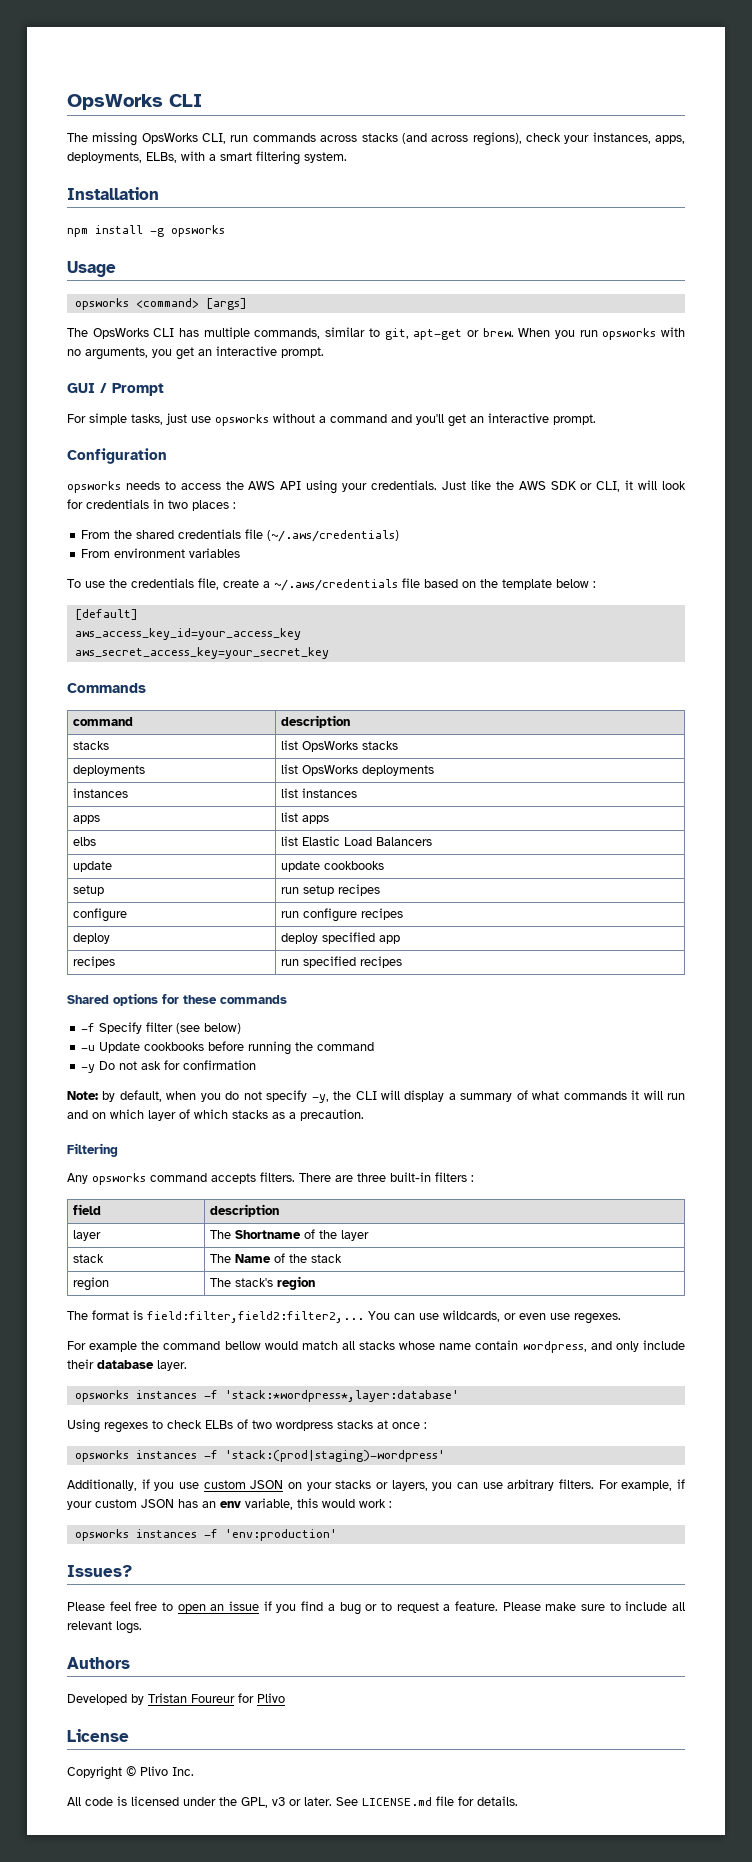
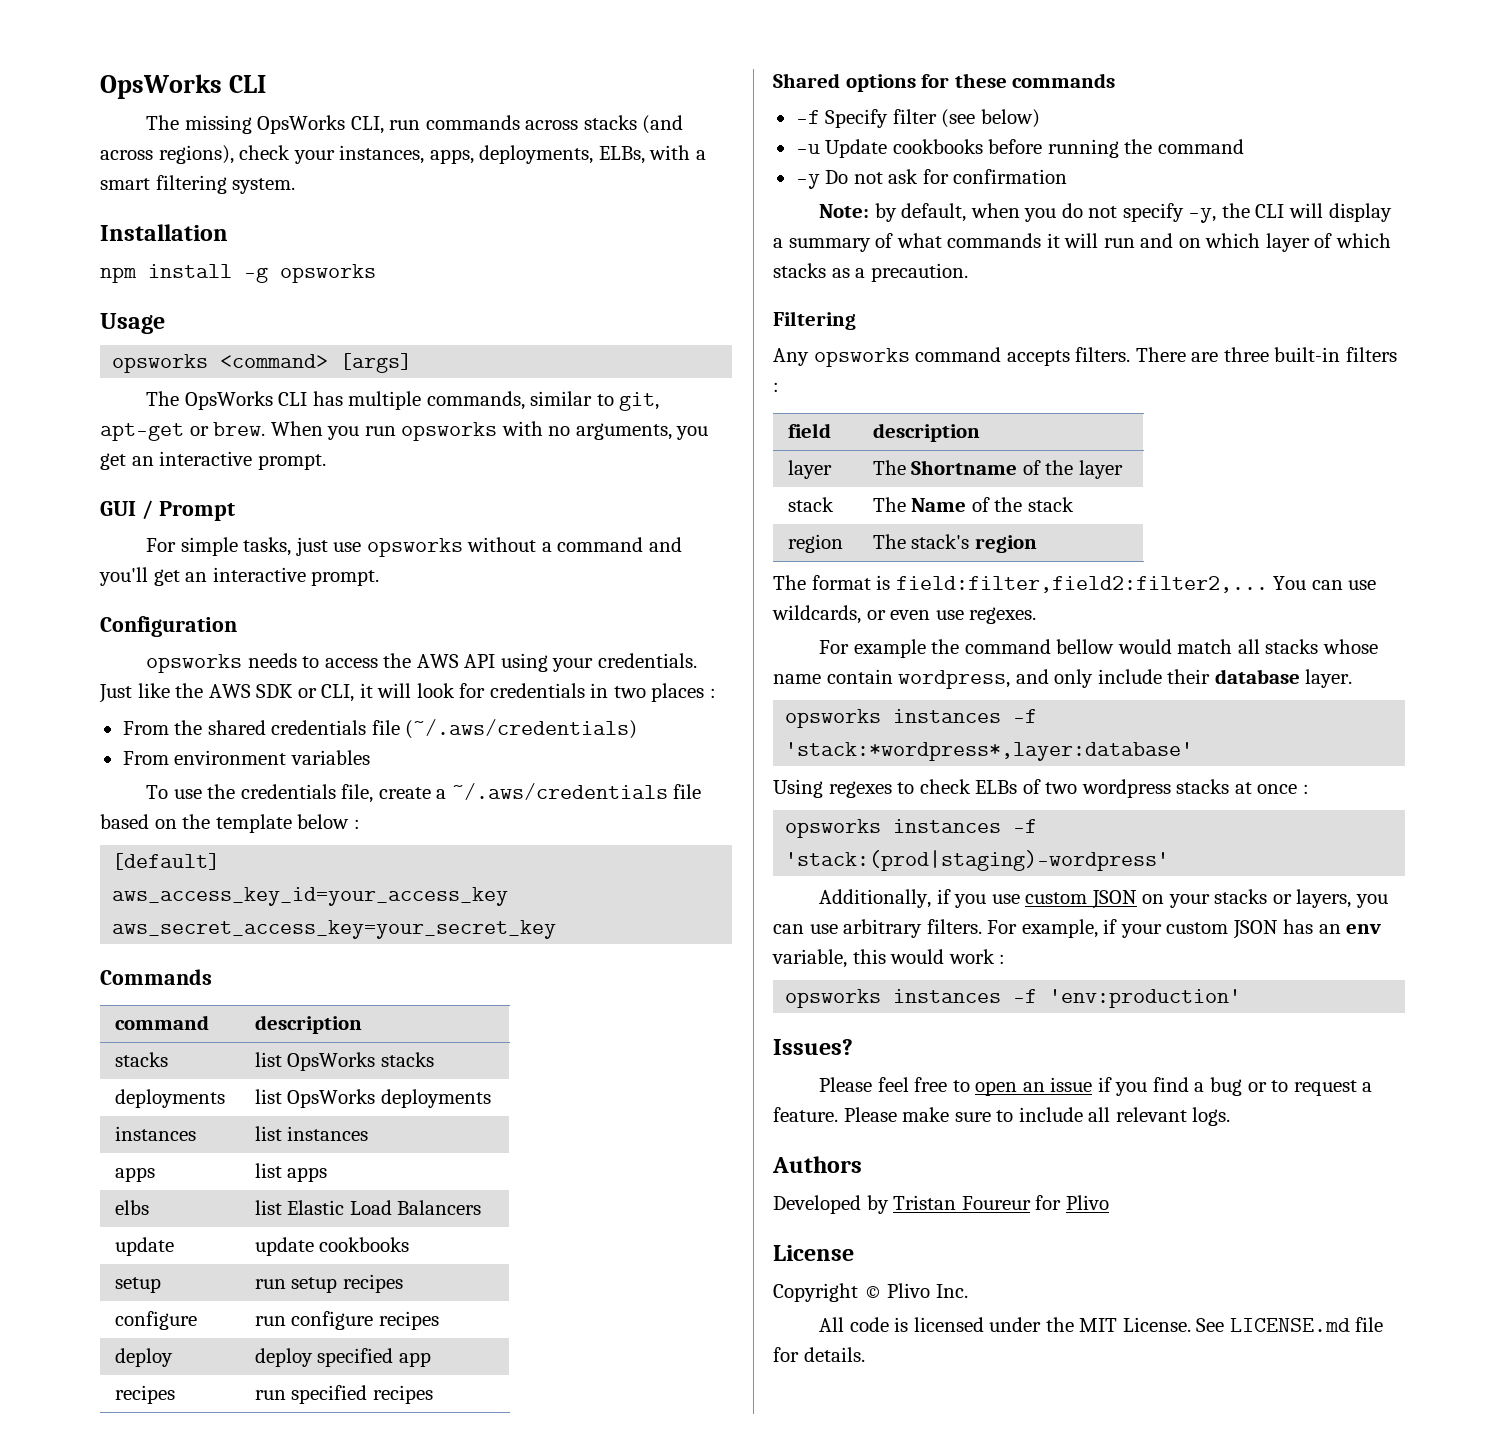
- All code is licensed under the GPL, v3 or later.
+ All code is licensed under the MIT License.

